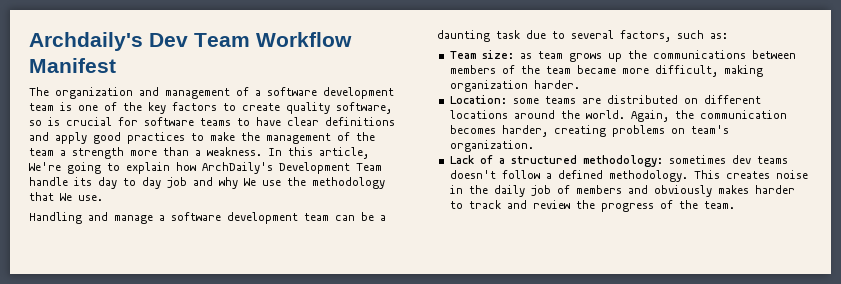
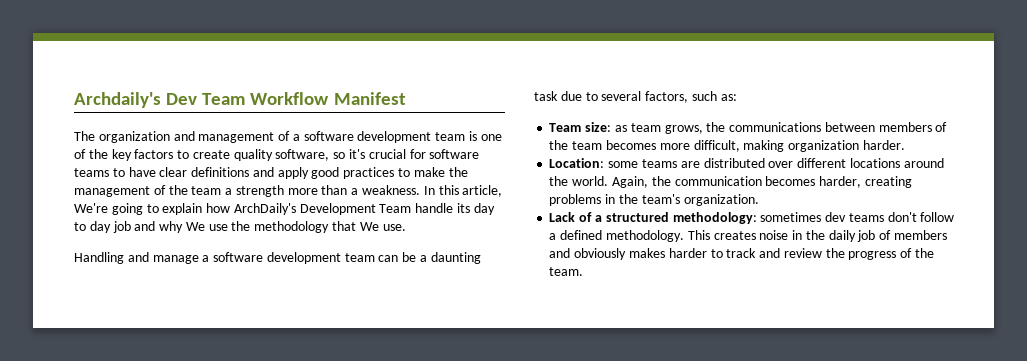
- The organization and management of a software development team is one of the key factors to create quality software, so is crucial for software teams to have clear definitions and apply good practices to make the management of the team a strength more than a weakness.
+ The organization and management of a software development team is one of the key factors to create quality software, so it's crucial for software teams to have clear definitions and apply good practices to make the management of the team a strength more than a weakness.
- Team size: as team grows up the communications between members of the team became more difficult, making organization harder.
+ Team size: as team grows, the communications between members of the team becomes more difficult, making organization harder.
- Location: some teams are distributed on different locations around the world.
+ Location: some teams are distributed over different locations around the world.
- Again, the communication becomes harder, creating problems on team's organization.
+ Again, the communication becomes harder, creating problems in the team's organization.
- Lack of a structured methodology: sometimes dev teams doesn't follow a defined methodology.
+ Lack of a structured methodology: sometimes dev teams don't follow a defined methodology.

